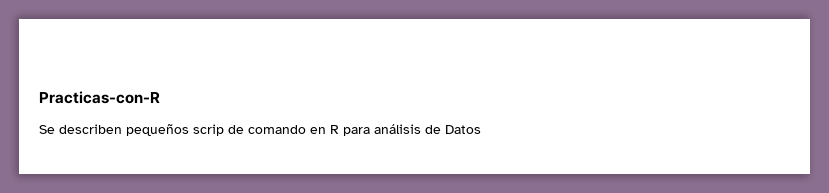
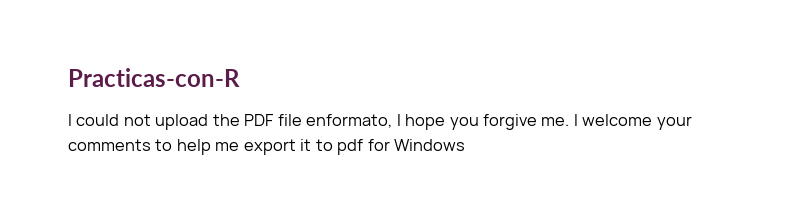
- Se describen pequeños scrip de comando en R para análisis de Datos
+ I could not upload the PDF file enformato, I hope you forgive me. I welcome your comments to help me export it to pdf for Windows

